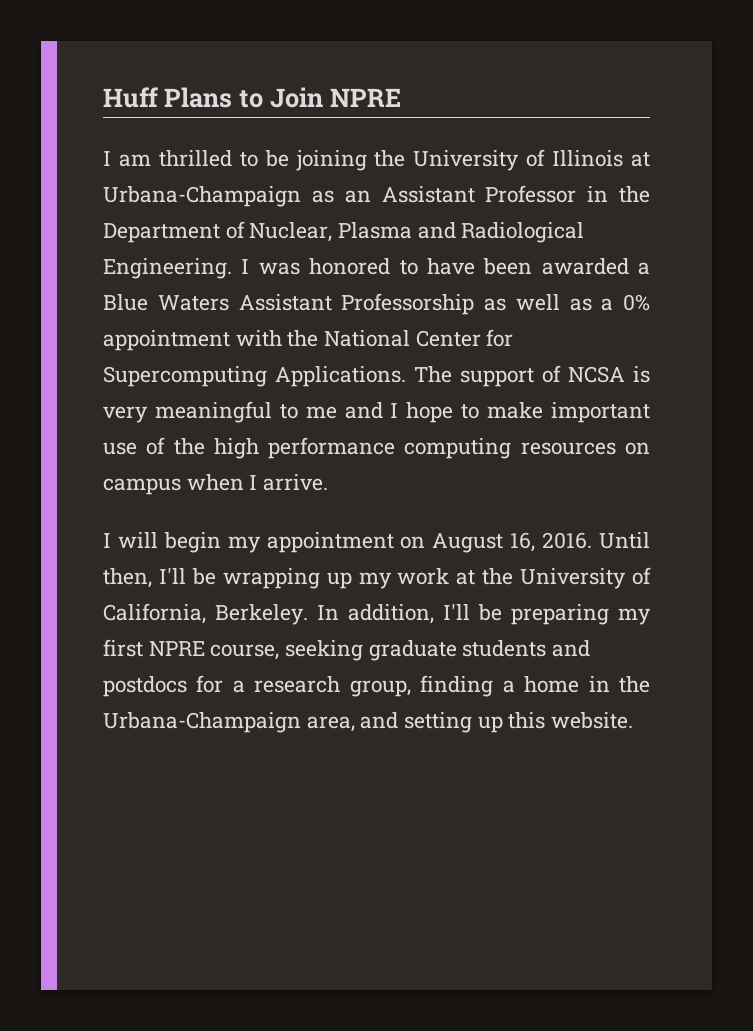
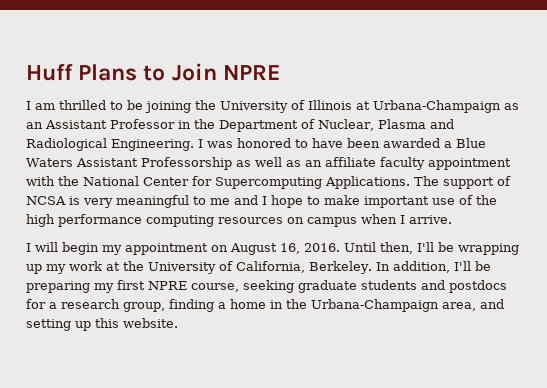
- I was honored to have been awarded a Blue Waters Assistant Professorship as well as a 0% appointment with the National Center for Supercomputing Applications.
+ I was honored to have been awarded a Blue Waters Assistant Professorship as well as an affiliate faculty appointment with the National Center for Supercomputing Applications.

